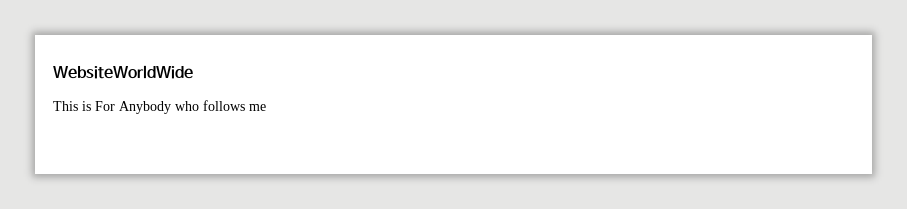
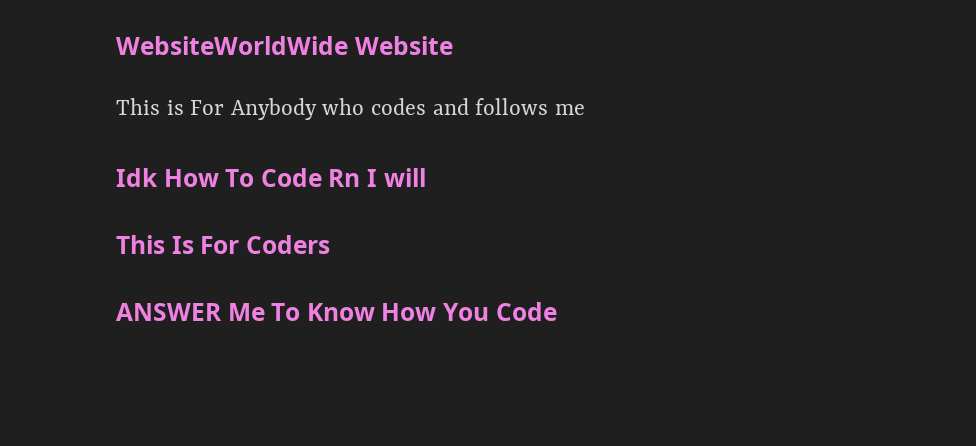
- WebsiteWorldWide
+ WebsiteWorldWide Website
- This is For Anybody who follows me
+ This is For Anybody who codes and follows me
+ Idk How To Code Rn I will
+ This Is For Coders
+ ANSWER Me To Know How You Code

